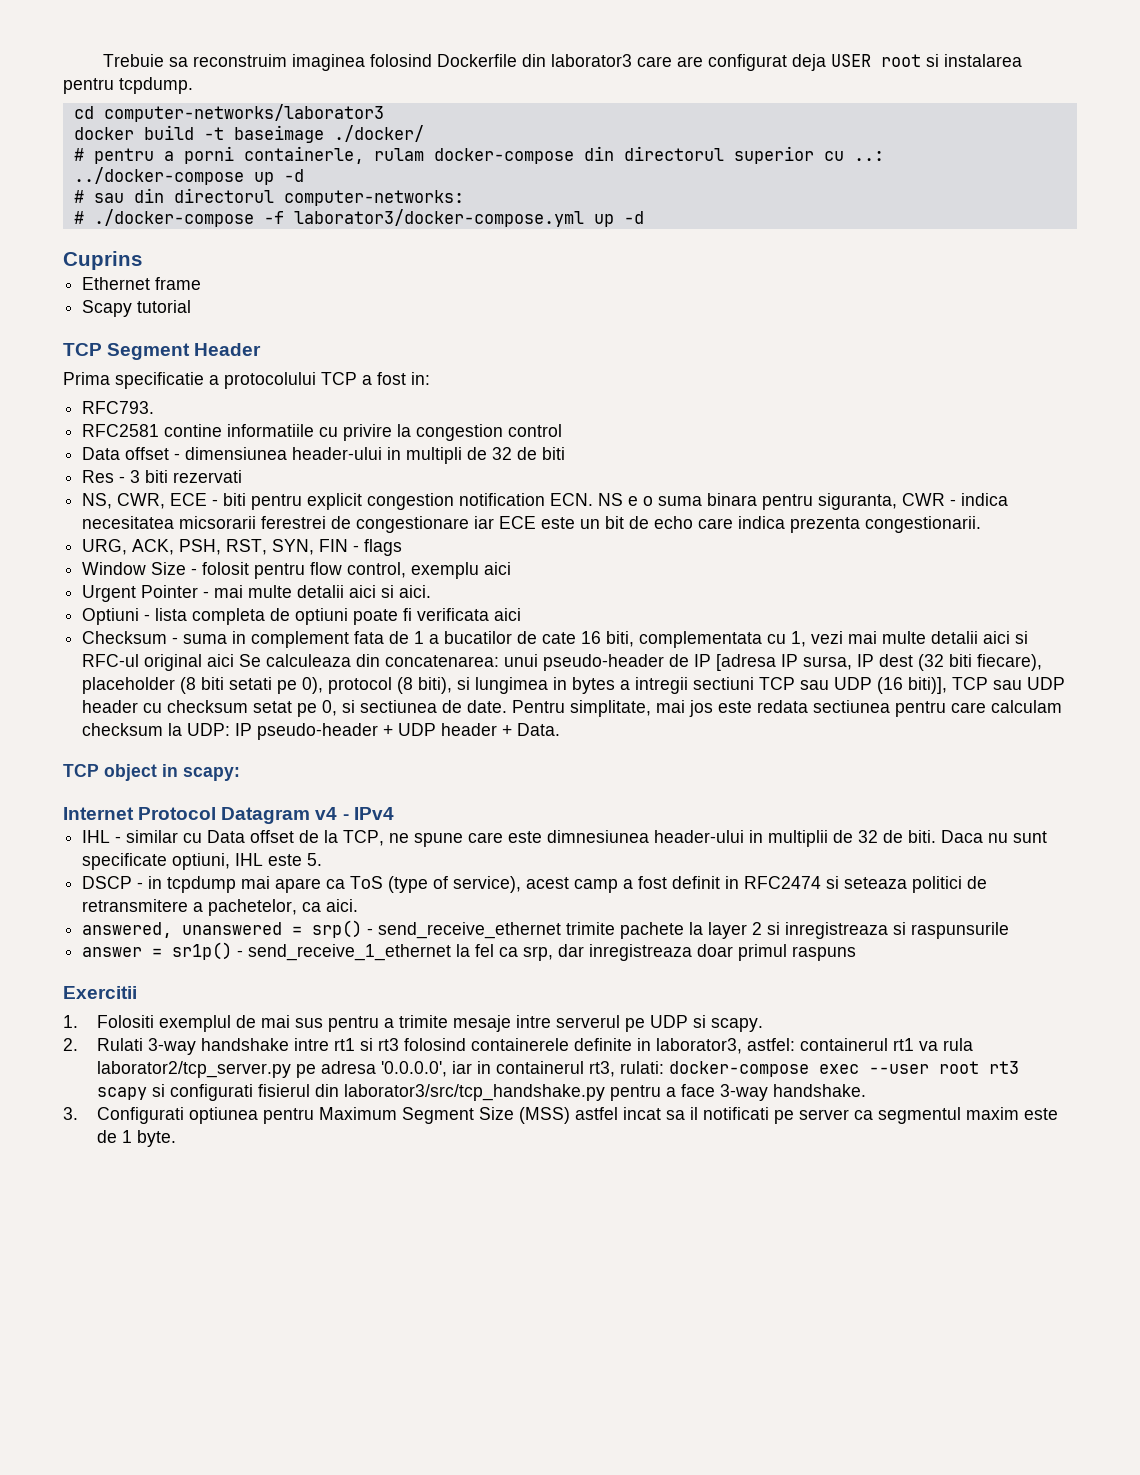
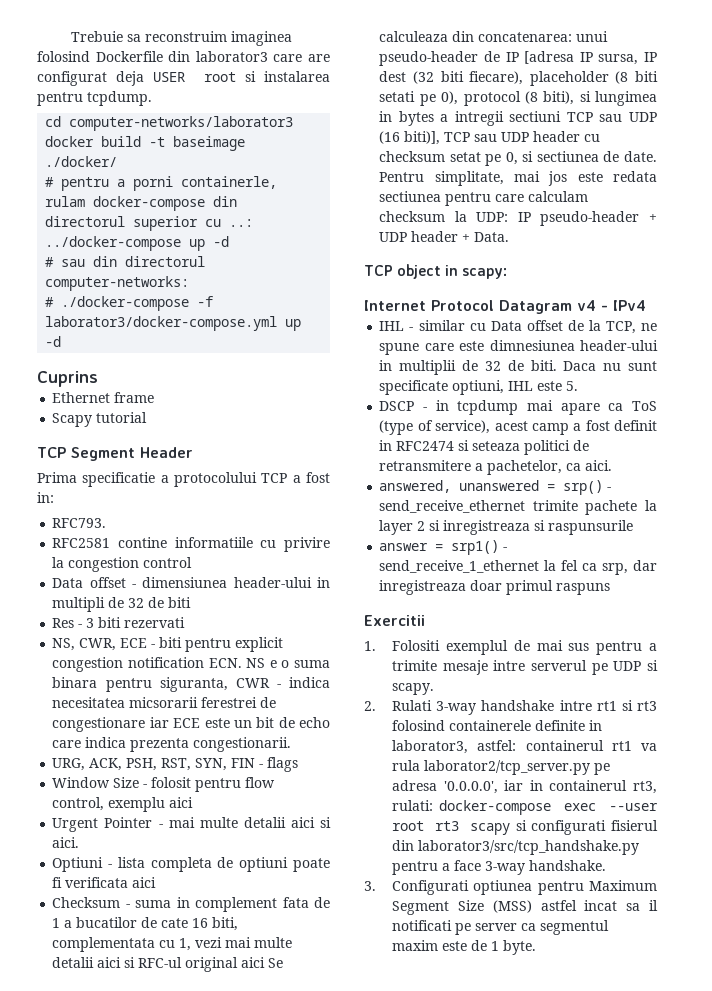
- answer = sr1p() - send_receive_1_ethernet la fel ca srp, dar inregistreaza doar primul raspuns
+ answer = srp1() - send_receive_1_ethernet la fel ca srp, dar inregistreaza doar primul raspuns

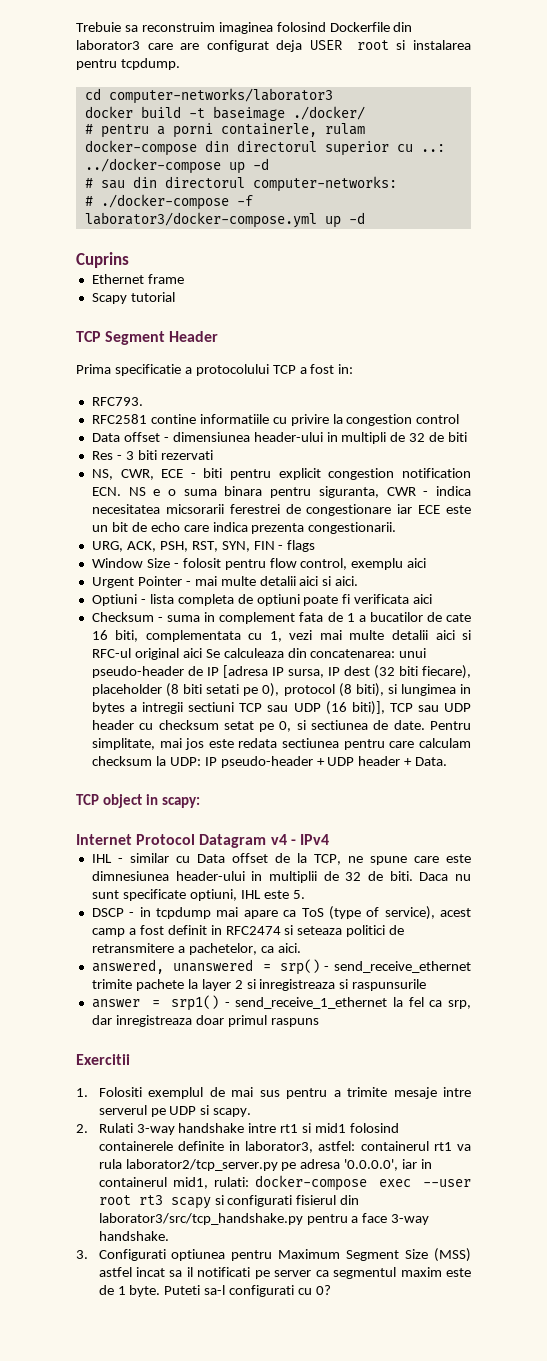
- 2. Rulati 3-way handshake intre rt1 si rt3 folosind containerele definite in laborator3, astfel: containerul rt1 va rula laborator2/tcp_server.py pe adresa '0.0.0.0', iar in containerul rt3, rulati: docker-compose exec --user root rt3 scapy si configurati fisierul din laborator3/src/tcp_handshake.py pentru a face 3-way handshake.
+ 2. Rulati 3-way handshake intre rt1 si mid1 folosind containerele definite in laborator3, astfel: containerul rt1 va rula laborator2/tcp_server.py pe adresa '0.0.0.0', iar in containerul mid1, rulati: docker-compose exec --user root rt3 scapy si configurati fisierul din laborator3/src/tcp_handshake.py pentru a face 3-way handshake.
+ Puteti sa-l configurati cu 0?

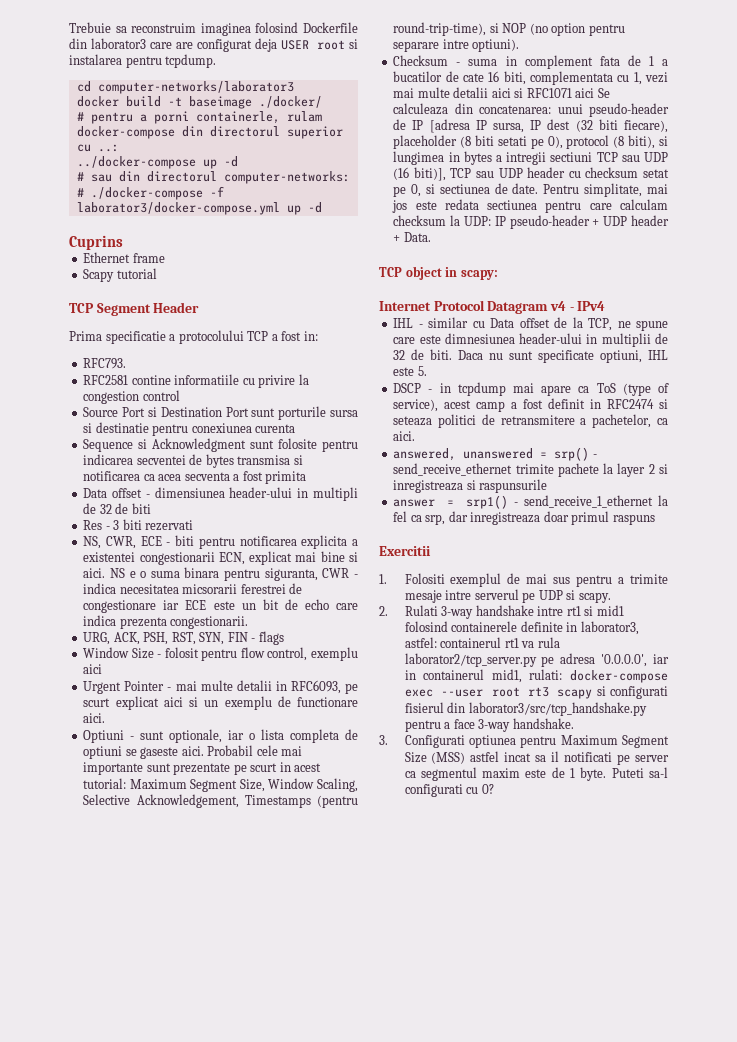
+ Source Port si Destination Port sunt porturile sursa si destinatie pentru conexiunea curenta
+ Sequence si Acknowledgment sunt folosite pentru indicarea secventei de bytes transmisa si notificarea ca acea secventa a fost primita
- NS, CWR, ECE - biti pentru explicit congestion notification ECN. NS e o suma binara pentru siguranta, CWR - indica necesitatea micsorarii ferestrei de congestionare iar ECE este un bit de echo care indica prezenta congestionarii.
+ NS, CWR, ECE - biti pentru notificarea explicita a existentei congestionarii ECN, explicat mai bine si aici. NS e o suma binara pentru siguranta, CWR - indica necesitatea micsorarii ferestrei de congestionare iar ECE este un bit de echo care indica prezenta congestionarii.
- Urgent Pointer - mai multe detalii aici si aici.
- Optiuni - lista completa de optiuni poate fi verificata aici
+ Urgent Pointer - mai multe detalii in RFC6093, pe scurt explicat aici si un exemplu de functionare aici.
+ Optiuni - sunt optionale, iar o lista completa de optiuni se gaseste aici. Probabil cele mai importante sunt prezentate pe scurt in acest tutorial: Maximum Segment Size, Window Scaling, Selective Acknowledgement, Timestamps (pentru round-trip-time), si NOP (no option pentru separare intre optiuni).
- Checksum - suma in complement fata de 1 a bucatilor de cate 16 biti, complementata cu 1, vezi mai multe detalii aici si RFC-ul original aici Se calculeaza din concatenarea:
+ Checksum - suma in complement fata de 1 a bucatilor de cate 16 biti, complementata cu 1, vezi mai multe detalii aici si RFC1071 aici Se calculeaza din concatenarea:

